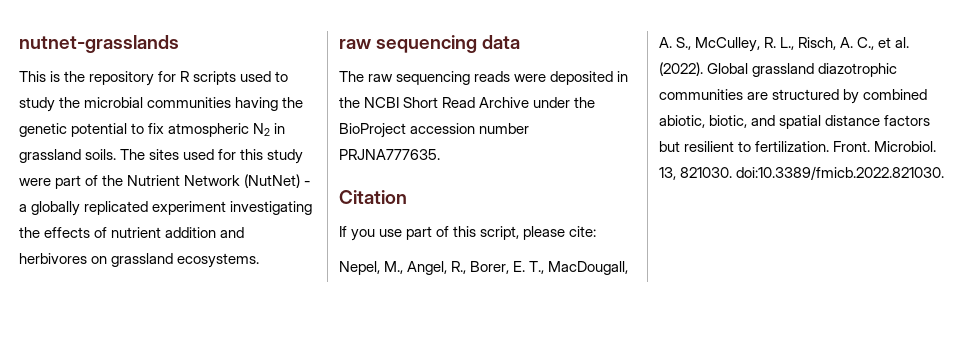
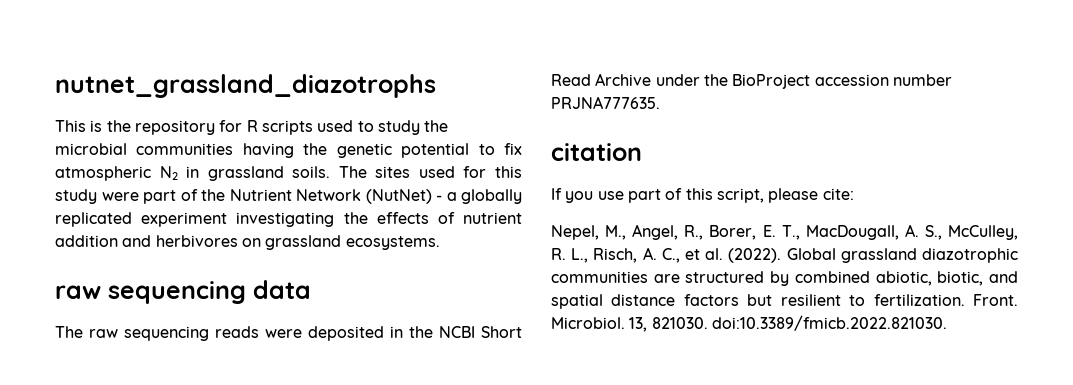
- nutnet-grasslands
+ nutnet_grassland_diazotrophs
- Citation
+ citation

